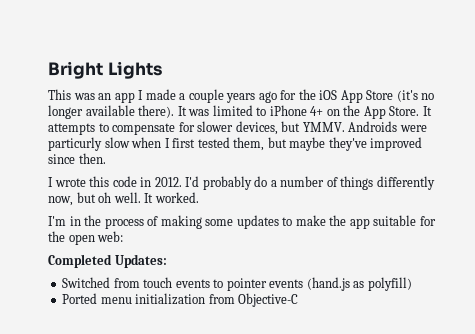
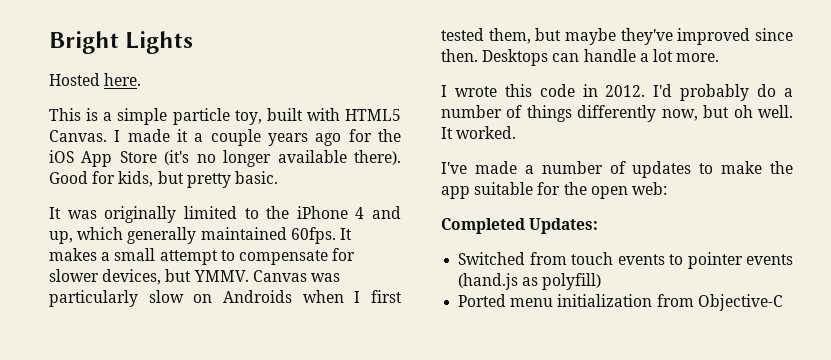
+ Hosted here.
- This was an app I made a couple years ago for the iOS App Store (it's no longer available there). It was limited to iPhone 4+ on the App Store. It attempts to compensate for slower devices, but YMMV.
+ This is a simple particle toy, built with HTML5 Canvas. I made it a couple years ago for the iOS App Store (it's no longer available there). Good for kids, but pretty basic.
+ It was originally limited to the iPhone 4 and up, which generally maintained 60fps. It makes a small attempt to compensate for slower devices, but YMMV.
- Androids were particurly slow when I first tested them, but maybe they've improved since then.
+ Canvas was particularly slow on Androids when I first tested them, but maybe they've improved since then. Desktops can handle a lot more.
- I'm in the process of making some updates to make the app suitable for the open web:
+ I've made a number of updates to make the app suitable for the open web:

